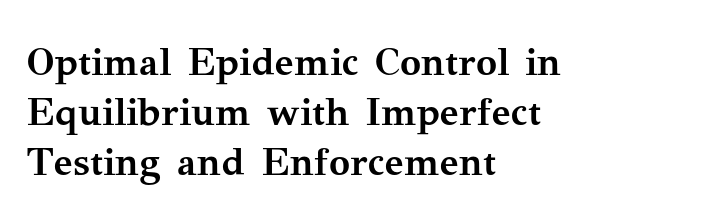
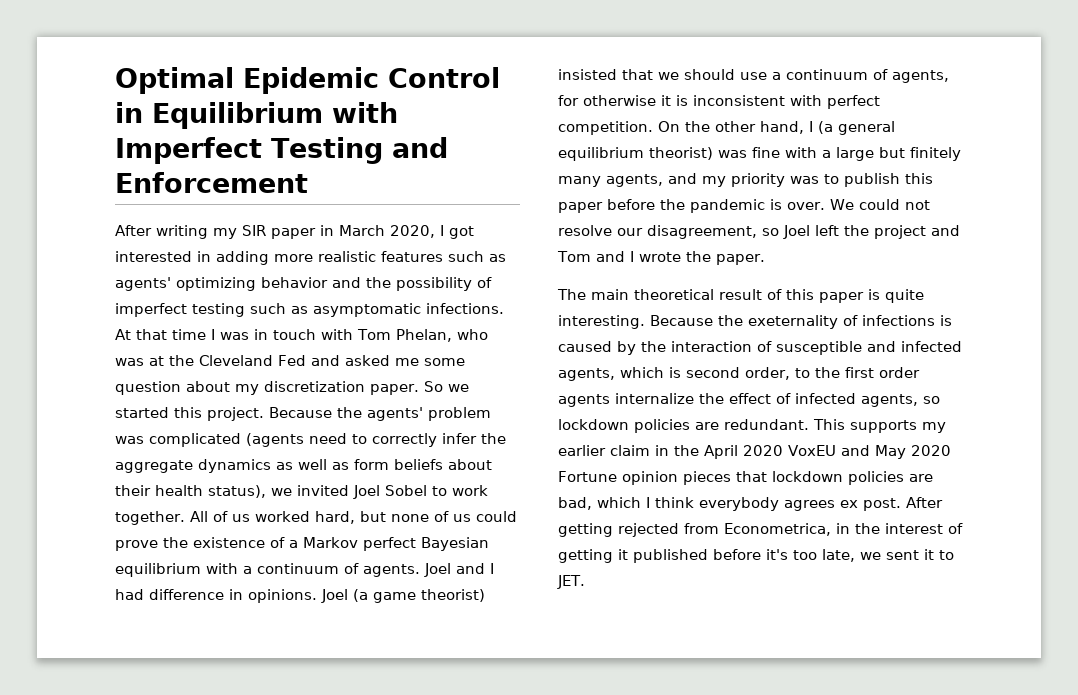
+ After writing my SIR paper in March 2020, I got interested in adding more realistic features such as agents' optimizing behavior and the possibility of imperfect testing such as asymptomatic infections. At that time I was in touch with Tom Phelan, who was at the Cleveland Fed and asked me some question about my discretization paper. So we started this project. Because the agents' problem was complicated (agents need to correctly infer the aggregate dynamics as well as form beliefs about their health status), we invited Joel Sobel to work together. All of us worked hard, but none of us could prove the existence of a Markov perfect Bayesian equilibrium with a continuum of agents. Joel and I had difference in opinions. Joel (a game theorist) insisted that we should use a continuum of agents, for otherwise it is inconsistent with perfect competition. On the other hand, I (a general equilibrium theorist) was fine with a large but finitely many agents, and my priority was to publish this paper before the pandemic is over. We could not resolve our disagreement, so Joel left the project and Tom and I wrote the paper.
+ The main theoretical result of this paper is quite interesting. Because the exeternality of infections is caused by the interaction of susceptible and infected agents, which is second order, to the first order agents internalize the effect of infected agents, so lockdown policies are redundant. This supports my earlier claim in the April 2020 VoxEU and May 2020 Fortune opinion pieces that lockdown policies are bad, which I think everybody agrees ex post. After getting rejected from Econometrica, in the interest of getting it published before it's too late, we sent it to JET.

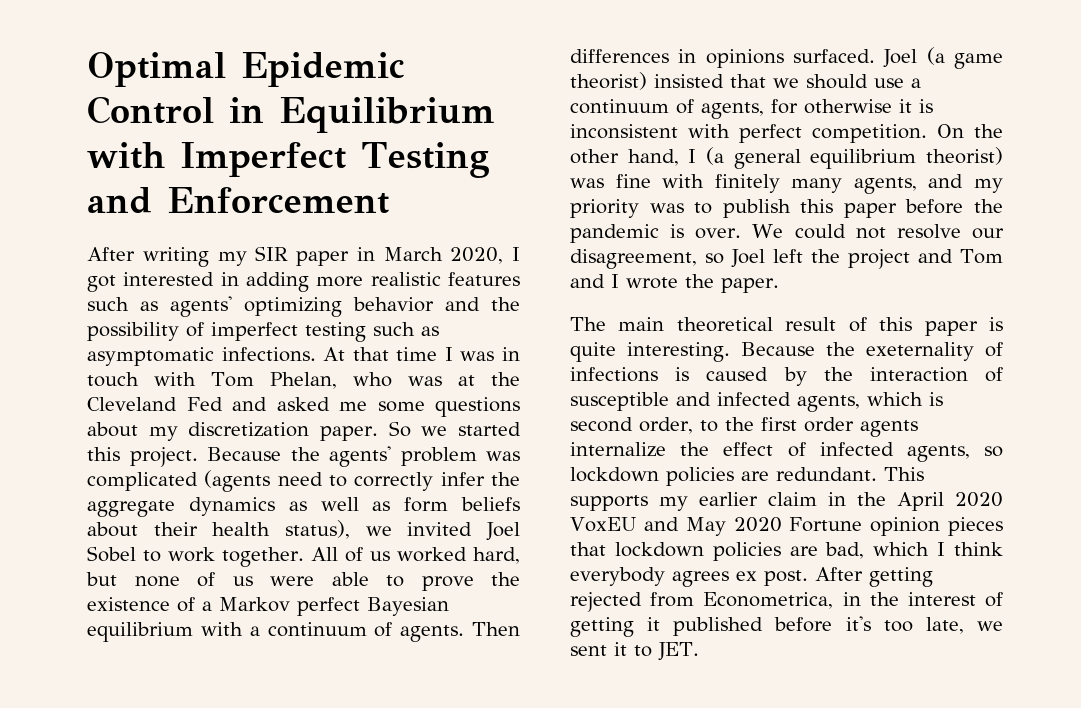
- At that time I was in touch with Tom Phelan, who was at the Cleveland Fed and asked me some question about my discretization paper.
+ At that time I was in touch with Tom Phelan, who was at the Cleveland Fed and asked me some questions about my discretization paper.
- All of us worked hard, but none of us could prove the existence of a Markov perfect Bayesian equilibrium with a continuum of agents.
+ All of us worked hard, but none of us were able to prove the existence of a Markov perfect Bayesian equilibrium with a continuum of agents.
- Joel and I had difference in opinions.
+ Then differences in opinions surfaced.
- On the other hand, I (a general equilibrium theorist) was fine with a large but finitely many agents, and my priority was to publish this paper before the pandemic is over.
+ On the other hand, I (a general equilibrium theorist) was fine with finitely many agents, and my priority was to publish this paper before the pandemic is over.

